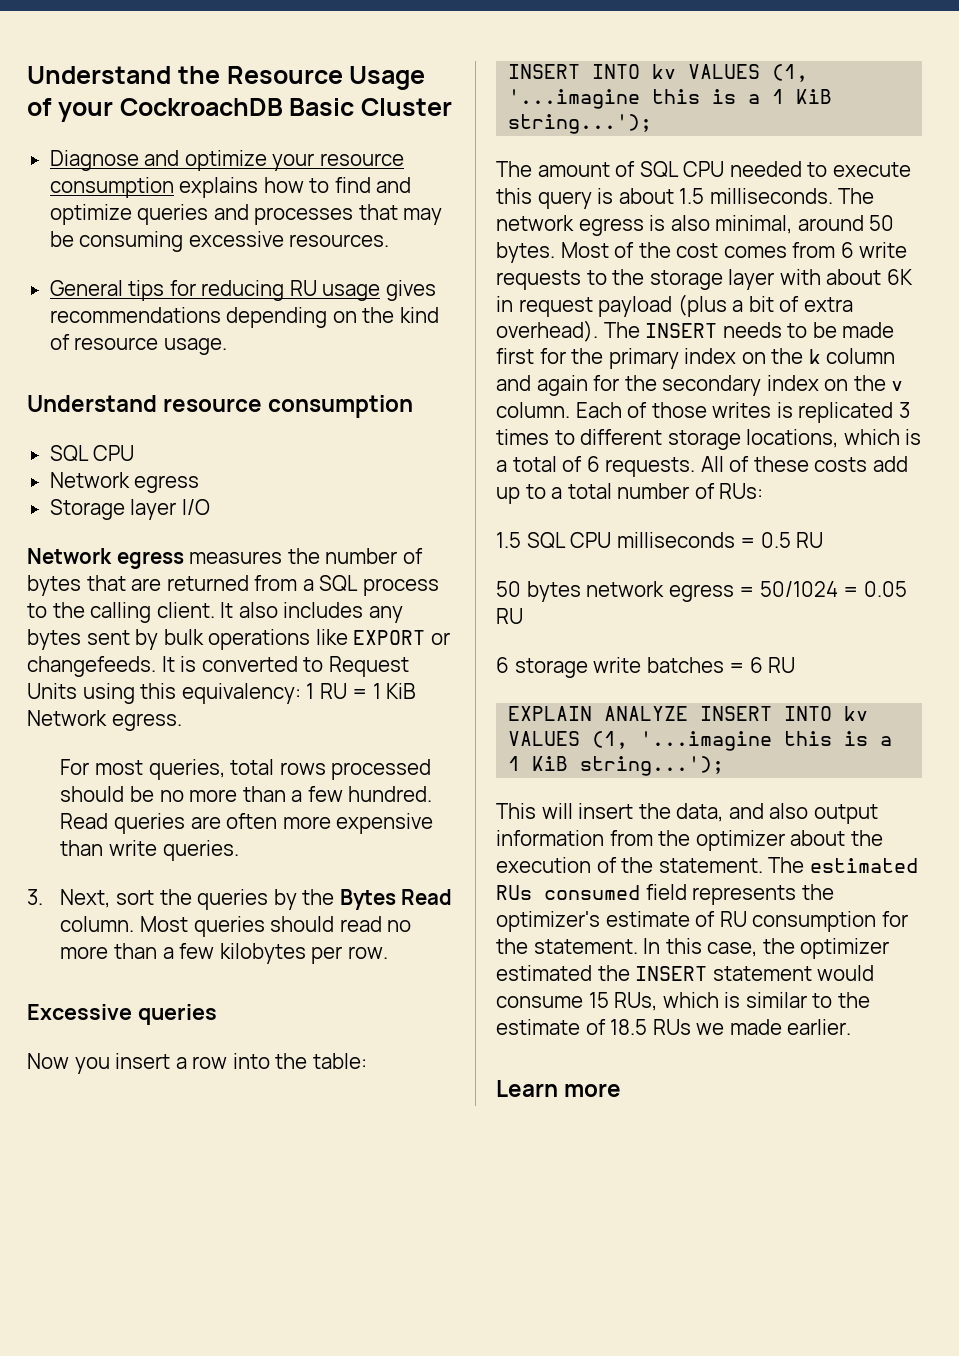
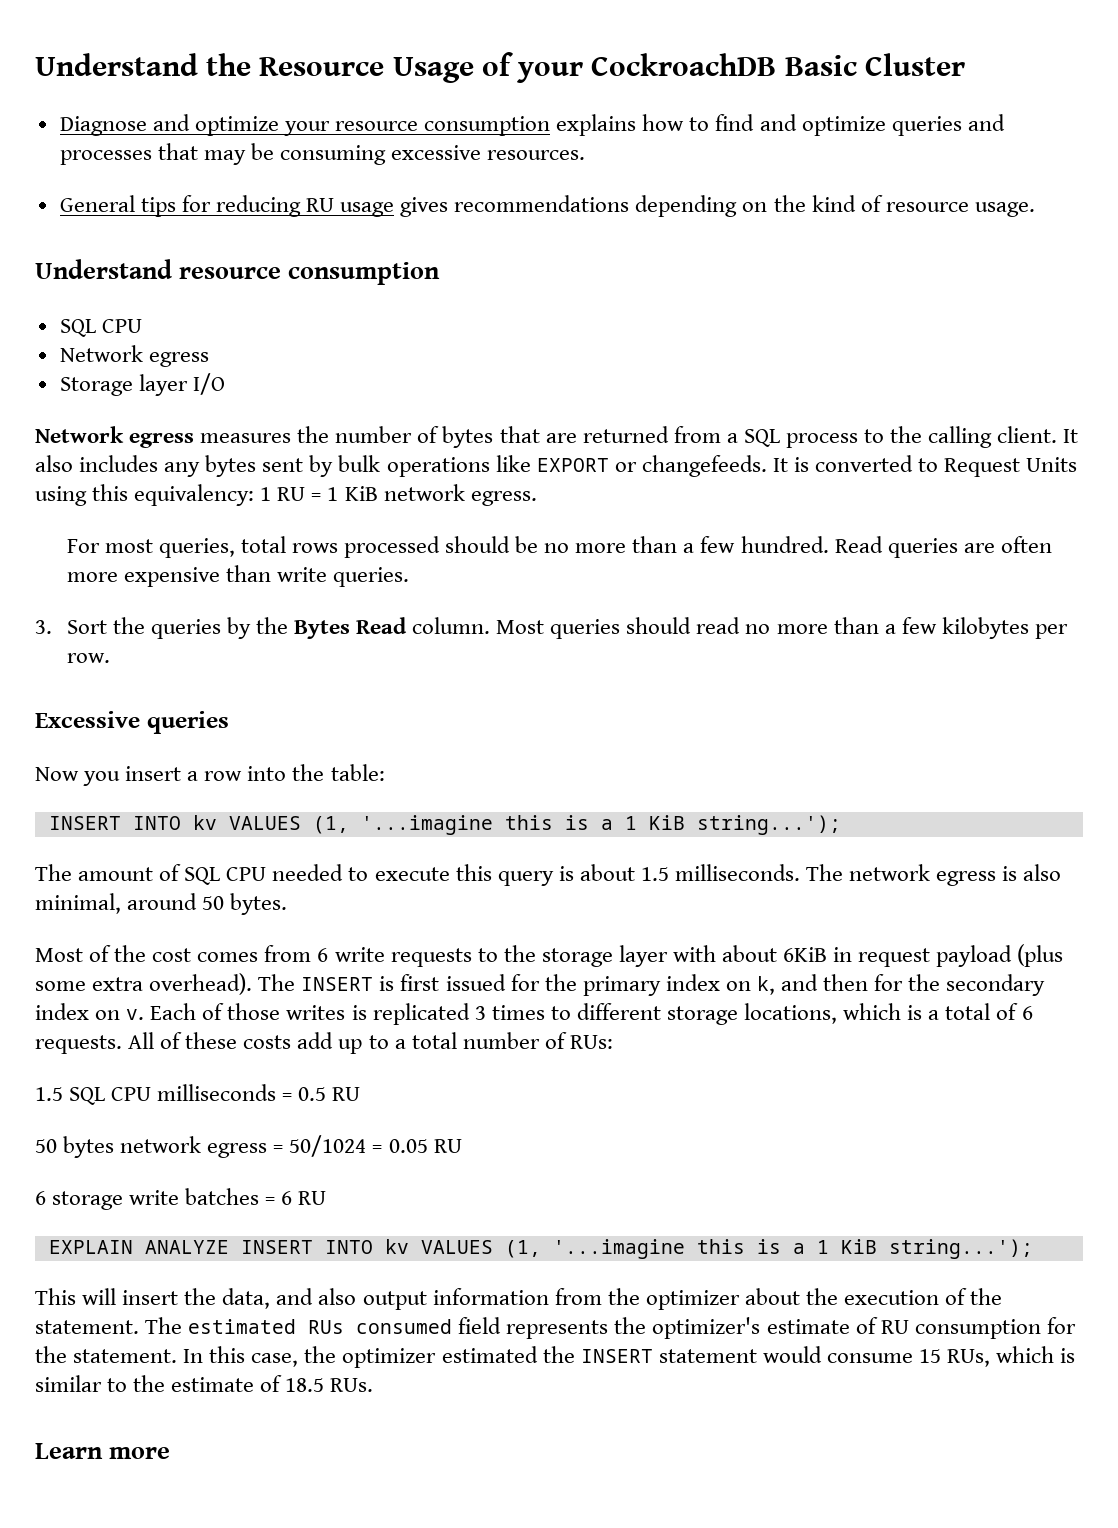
- It is converted to Request Units using this equivalency: 1 RU = 1 KiB Network egress.
+ It is converted to Request Units using this equivalency: 1 RU = 1 KiB network egress.
- 3. Next, sort the queries by the Bytes Read column.
+ 3. Sort the queries by the Bytes Read column.
- The network egress is also minimal, around 50 bytes. Most of the cost comes from 6 write requests to the storage layer with about 6K in request payload (plus a bit of extra overhead).
+ The network egress is also minimal, around 50 bytes.
+ Most of the cost comes from 6 write requests to the storage layer with about 6KiB in request payload (plus some extra overhead).
- The INSERT needs to be made first for the primary index on the k column and again for the secondary index on the v column.
+ The INSERT is first issued for the primary index on k, and then for the secondary index on v.
- In this case, the optimizer estimated the INSERT statement would consume 15 RUs, which is similar to the estimate of 18.5 RUs we made earlier.
+ In this case, the optimizer estimated the INSERT statement would consume 15 RUs, which is similar to the estimate of 18.5 RUs.

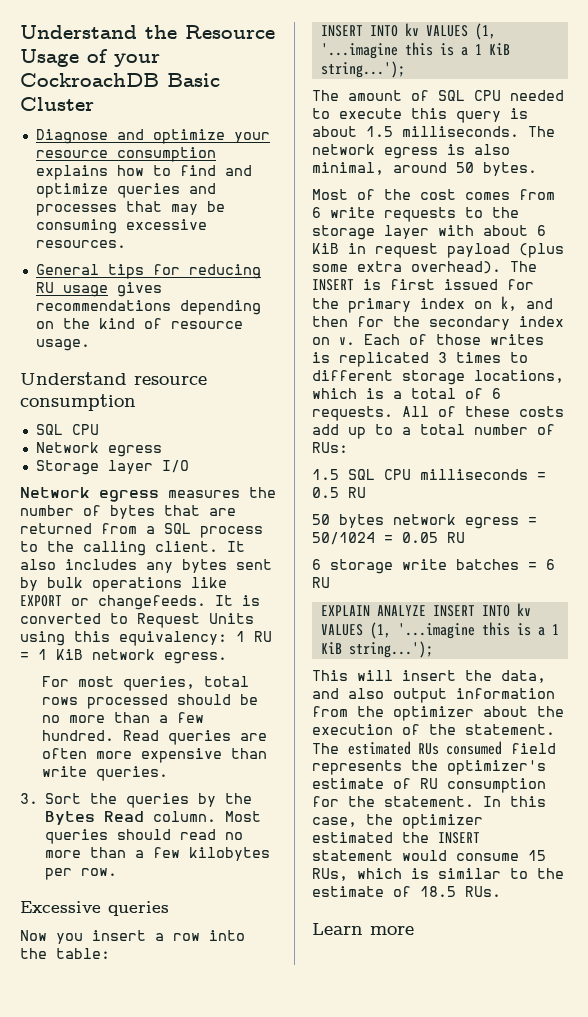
- Most of the cost comes from 6 write requests to the storage layer with about 6KiB in request payload (plus some extra overhead).
+ Most of the cost comes from 6 write requests to the storage layer with about 6 KiB in request payload (plus some extra overhead).

